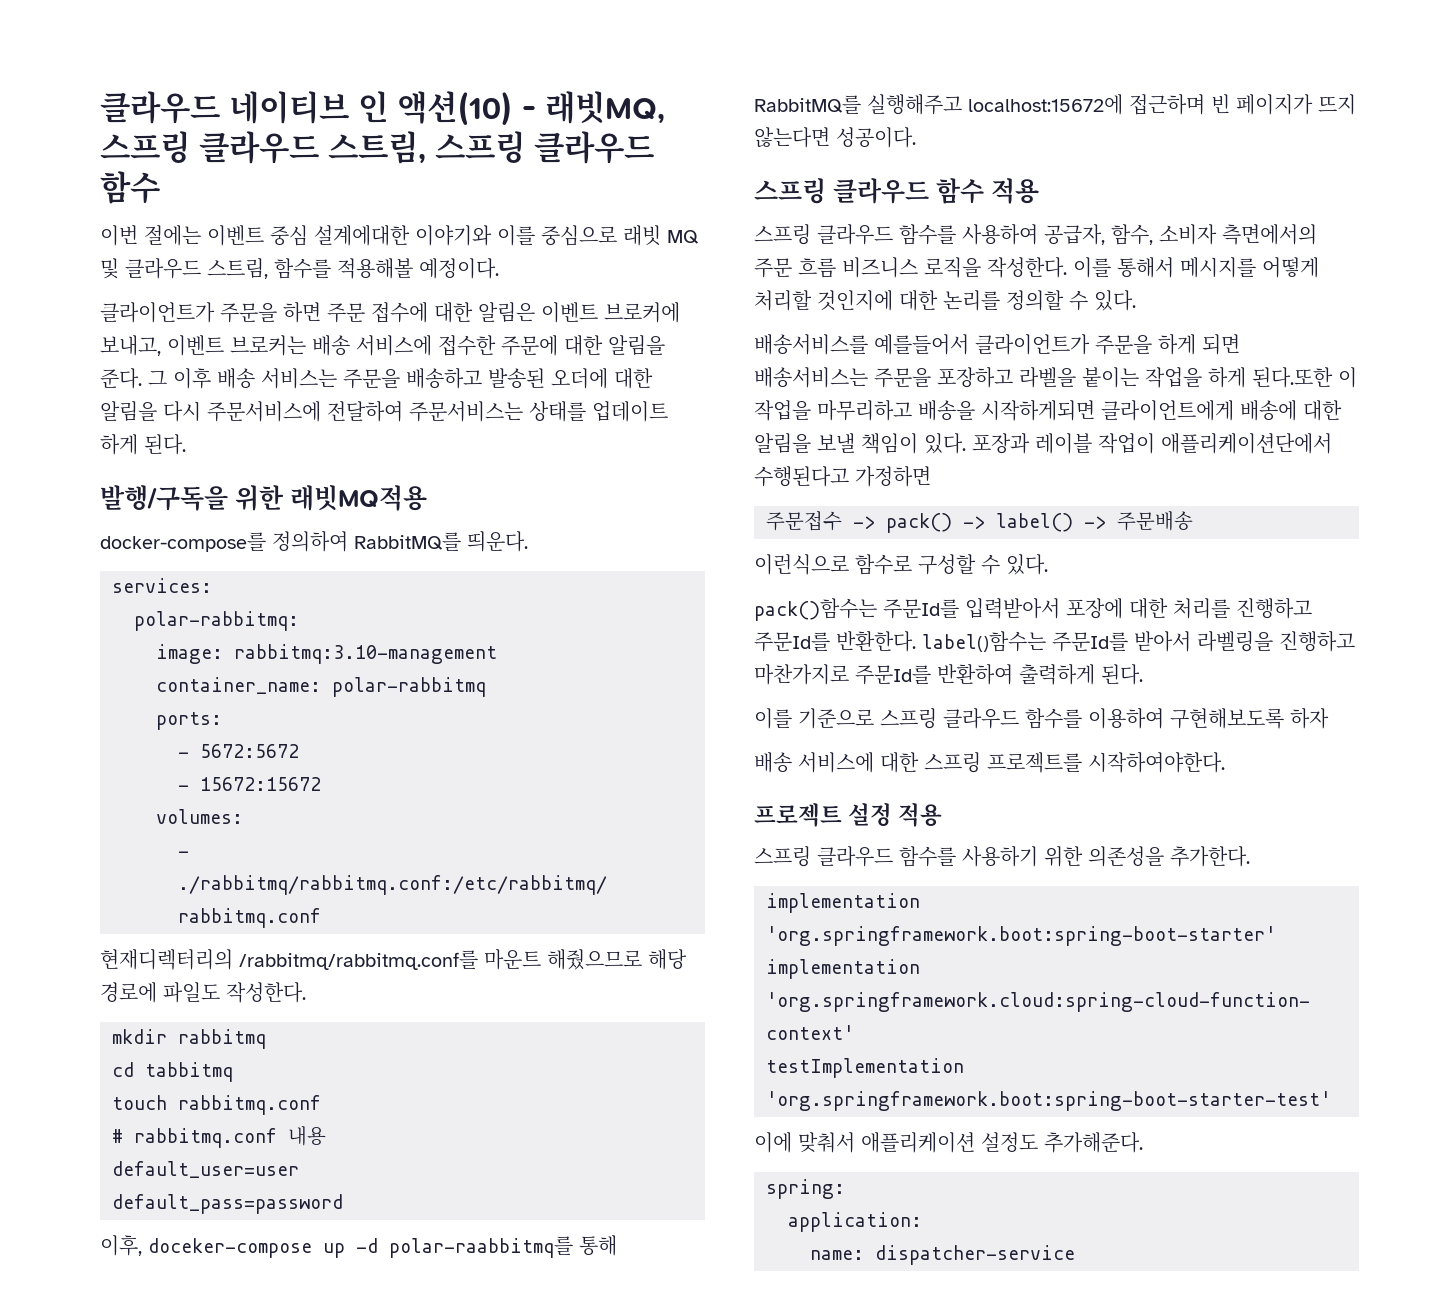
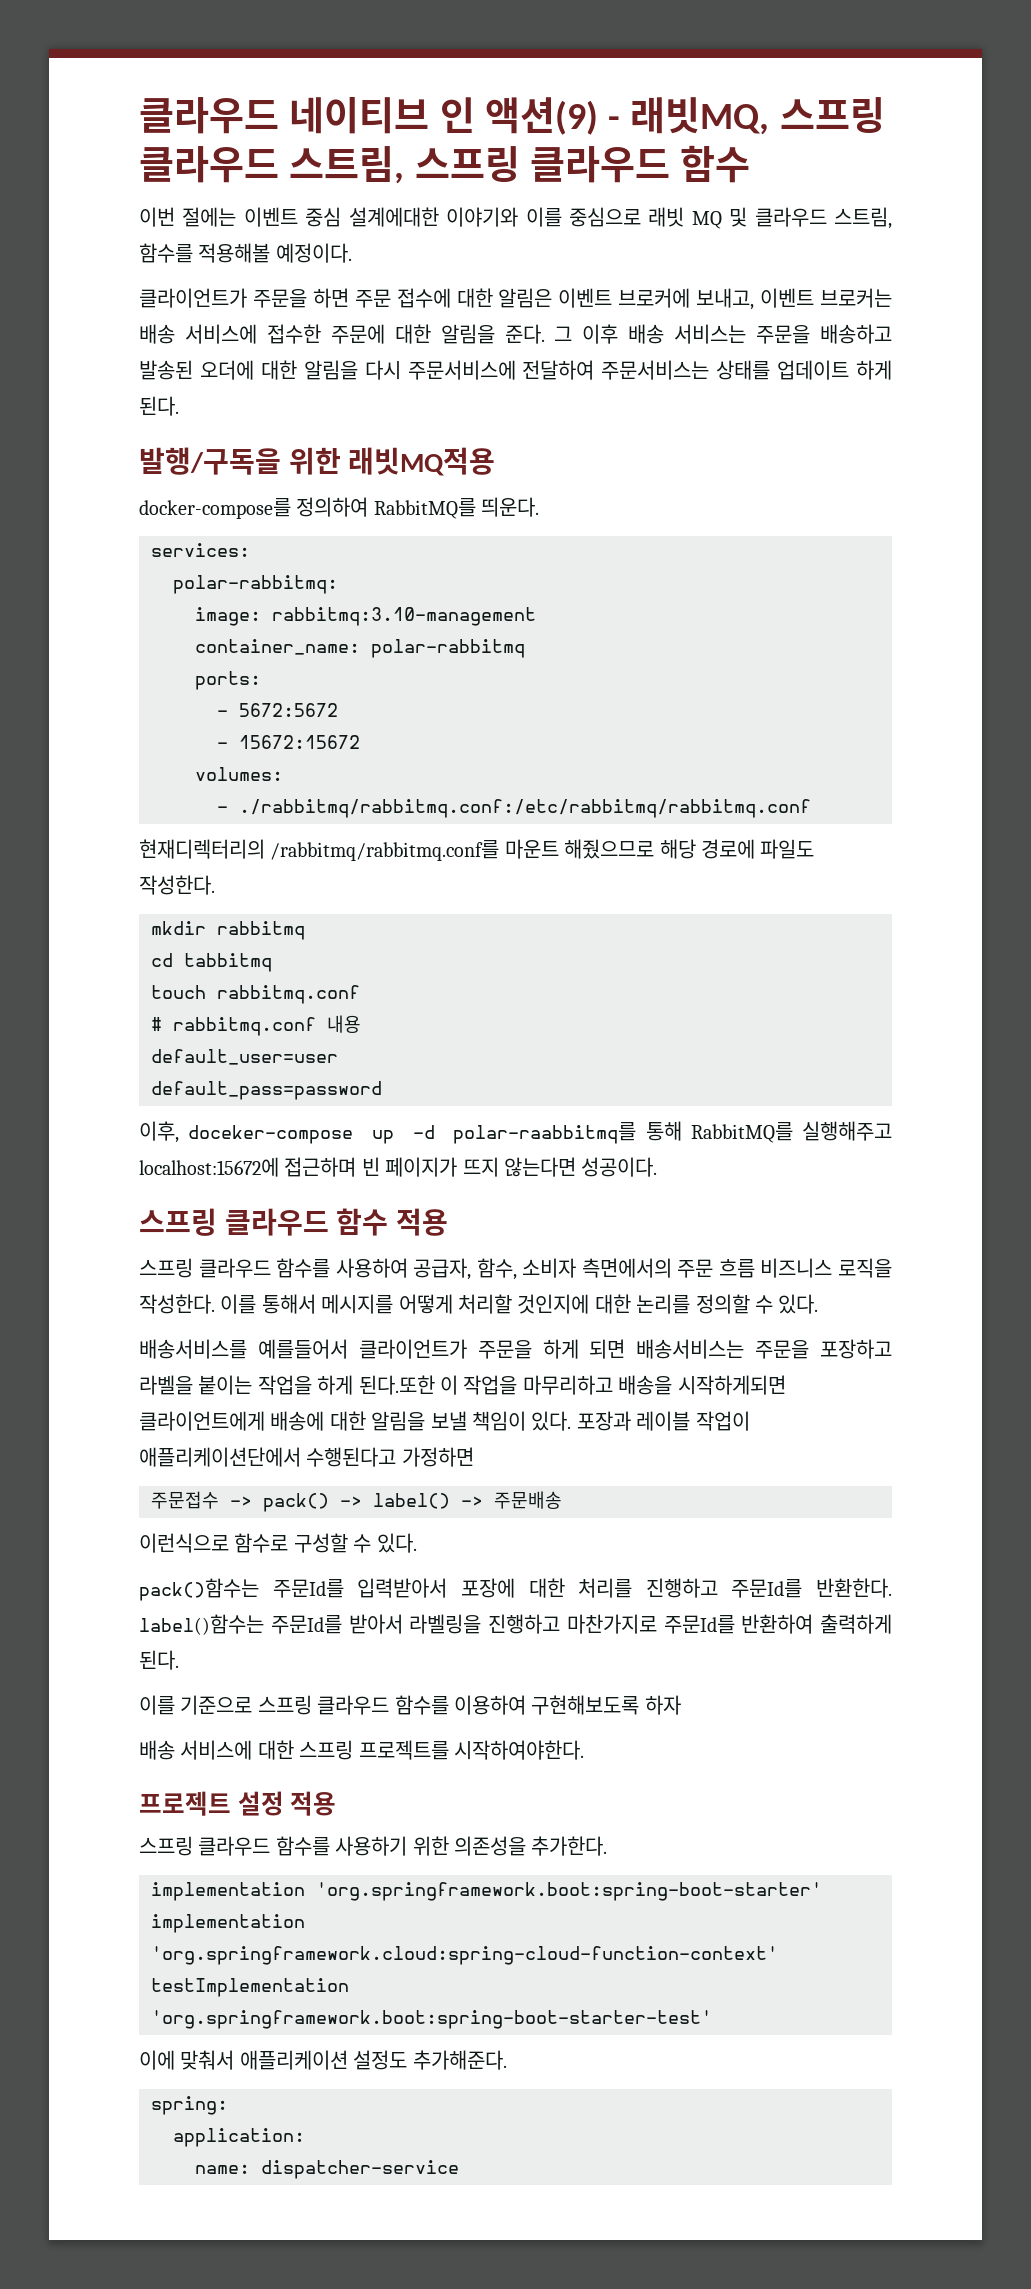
- 클라우드 네이티브 인 액션(10) - 래빗MQ, 스프링 클라우드 스트림, 스프링 클라우드 함수
+ 클라우드 네이티브 인 액션(9) - 래빗MQ, 스프링 클라우드 스트림, 스프링 클라우드 함수

